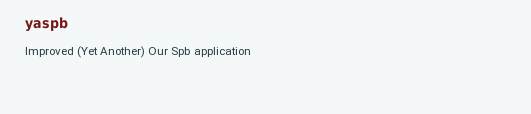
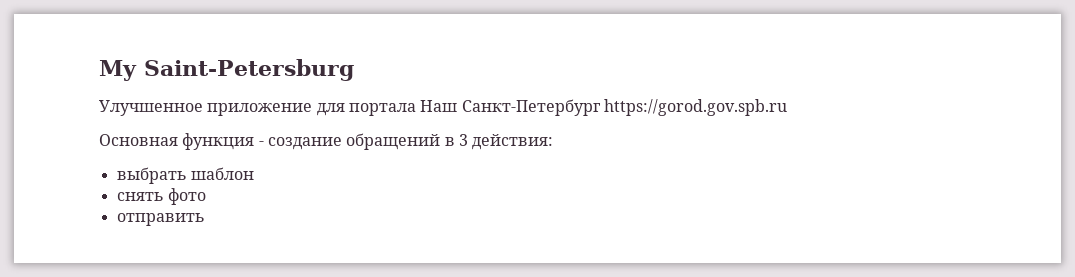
- yaspb
- Improved (Yet Another) Our Spb application
+ My Saint-Petersburg
+ Улучшенное приложение для портала Наш Санкт-Петербург https://gorod.gov.spb.ru
+ Основная функция - создание обращений в 3 действия:
+ выбрать шаблон
+ снять фото
+ отправить

